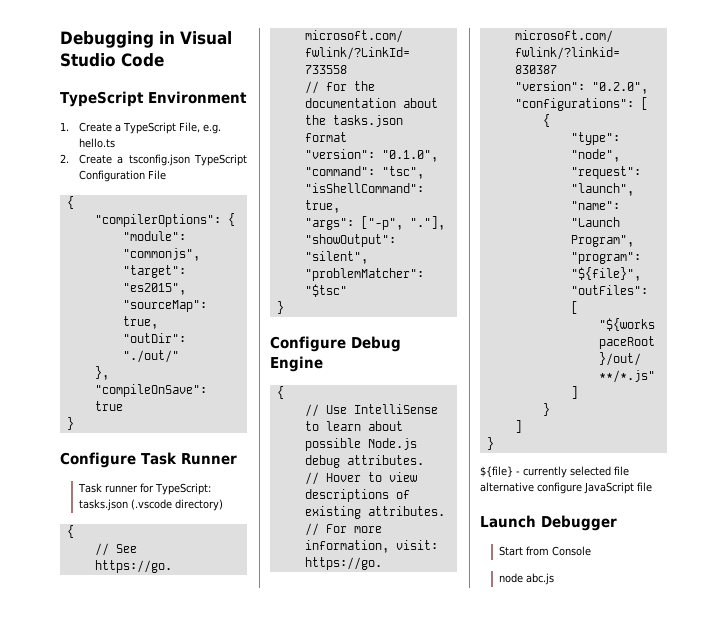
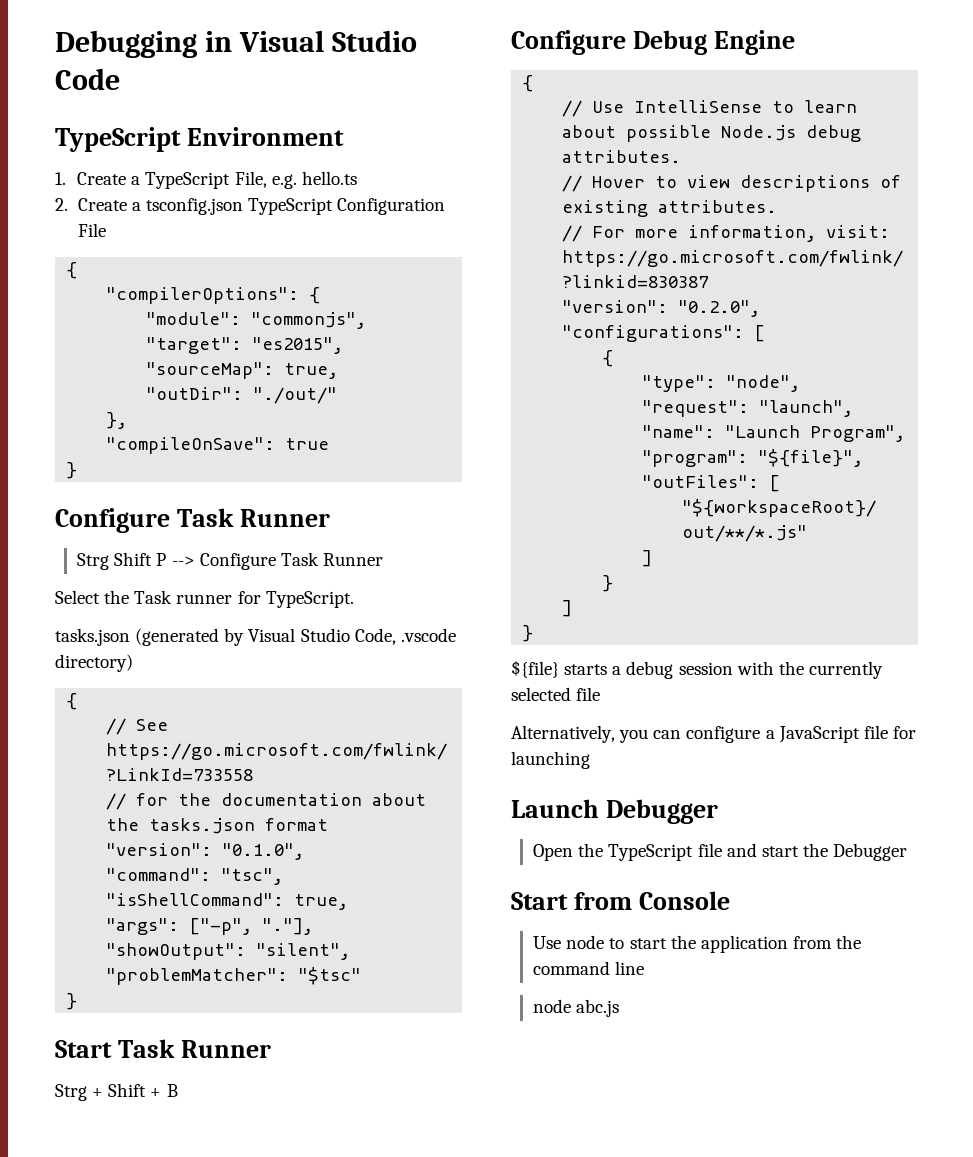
- Task runner for TypeScript: tasks.json (.vscode directory)
+ Strg Shift P --> Configure Task Runner
+ Select the Task runner for TypeScript.
+ tasks.json (generated by Visual Studio Code, .vscode directory)
+ Start Task Runner
+ Strg + Shift + B
- ${file} - currently selected file alternative configure JavaScript file
+ ${file} starts a debug session with the currently selected file
+ Alternatively, you can configure a JavaScript file for launching
+ Open the TypeScript file and start the Debugger
  Start from Console
+ Use node to start the application from the command line

